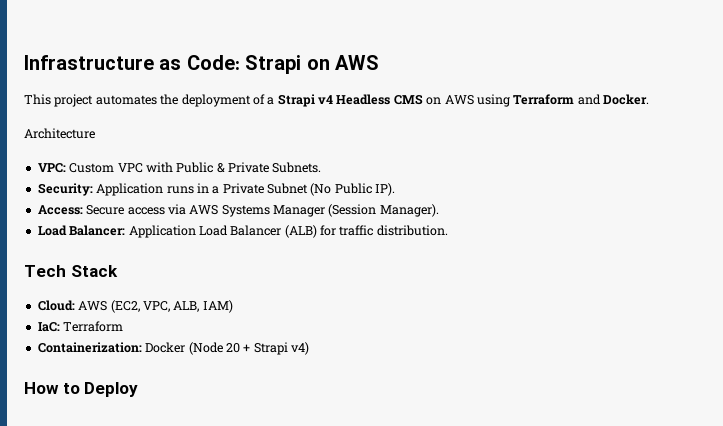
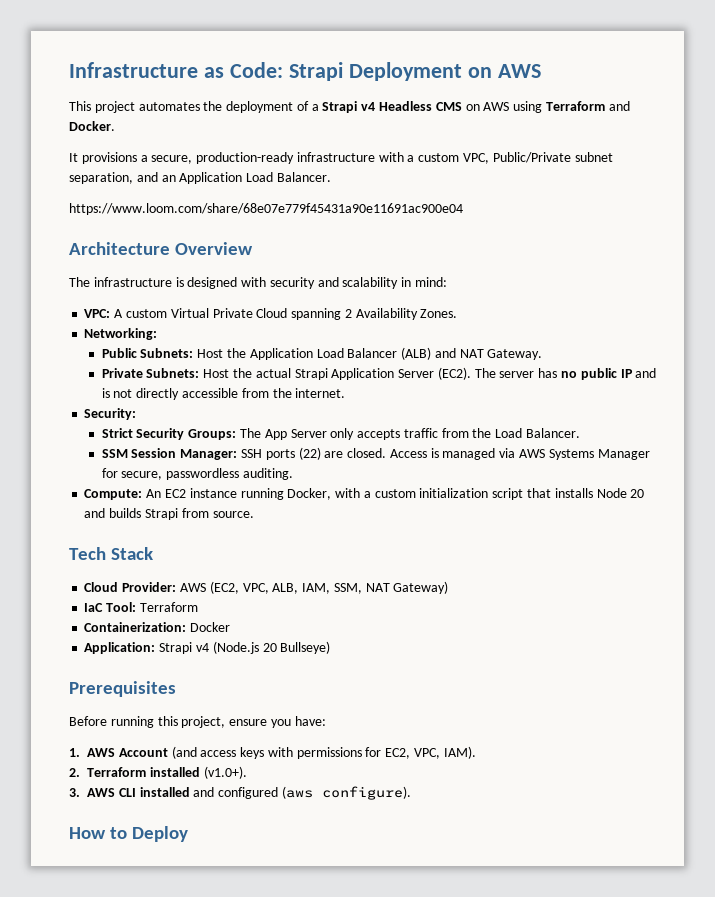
- Infrastructure as Code: Strapi on AWS
+ Infrastructure as Code: Strapi Deployment on AWS
- Architecture
- VPC: Custom VPC with Public & Private Subnets.
- Security: Application runs in a Private Subnet (No Public IP).
- Access: Secure access via AWS Systems Manager (Session Manager).
- Load Balancer: Application Load Balancer (ALB) for traffic distribution.
+ It provisions a secure, production-ready infrastructure with a custom VPC, Public/Private subnet separation, and an Application Load Balancer.
+ https://www.loom.com/share/68e07e779f45431a90e11691ac900e04
+ Architecture Overview
+ The infrastructure is designed with security and scalability in mind:
+ VPC: A custom Virtual Private Cloud spanning 2 Availability Zones.
+ Networking:
+ Public Subnets: Host the Application Load Balancer (ALB) and NAT Gateway.
+ Private Subnets: Host the actual Strapi Application Server (EC2). The server has no public IP and is not directly accessible from the internet.
+ Security:
+ Strict Security Groups: The App Server only accepts traffic from the Load Balancer.
+ SSM Session Manager: SSH ports (22) are closed. Access is managed via AWS Systems Manager for secure, passwordless auditing.
+ Compute: An EC2 instance running Docker, with a custom initialization script that installs Node 20 and builds Strapi from source.
- Cloud: AWS (EC2, VPC, ALB, IAM)
- IaC: Terraform
- Containerization: Docker (Node 20 + Strapi v4)
+ Cloud Provider: AWS (EC2, VPC, ALB, IAM, SSM, NAT Gateway)
+ IaC Tool: Terraform
+ Containerization: Docker
+ Application: Strapi v4 (Node.js 20 Bullseye)
+ Prerequisites
+ Before running this project, ensure you have:
+ 1. AWS Account (and access keys with permissions for EC2, VPC, IAM).
+ 2. Terraform installed (v1.0+).
+ 3. AWS CLI installed and configured (aws configure).

